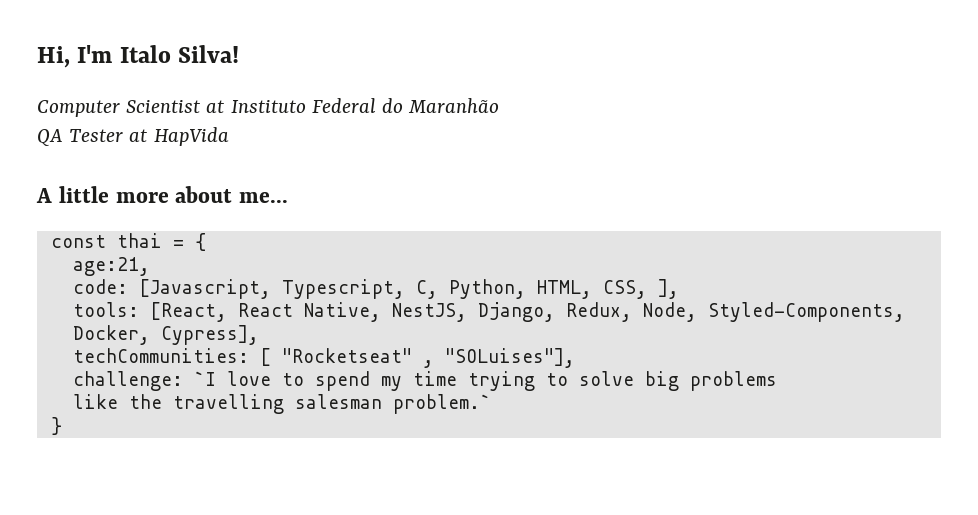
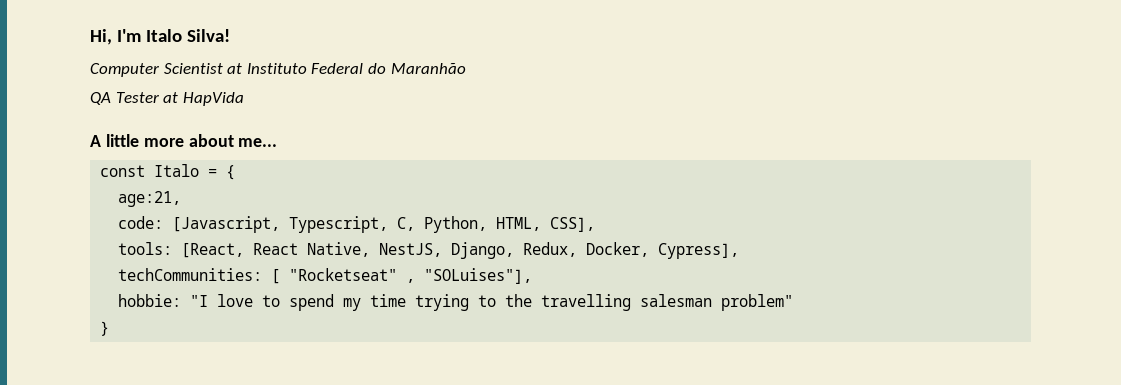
- const thai = {
+ const Italo = {
- code: [Javascript, Typescript, C, Python, HTML, CSS, ],
+ code: [Javascript, Typescript, C, Python, HTML, CSS],
- tools: [React, React Native, NestJS, Django, Redux, Node, Styled-Components, Docker, Cypress],
+ tools: [React, React Native, NestJS, Django, Redux, Docker, Cypress],
- challenge: `I love to spend my time trying to solve big problems
- like the travelling salesman problem.`
+ hobbie: "I love to spend my time trying to the travelling salesman problem"

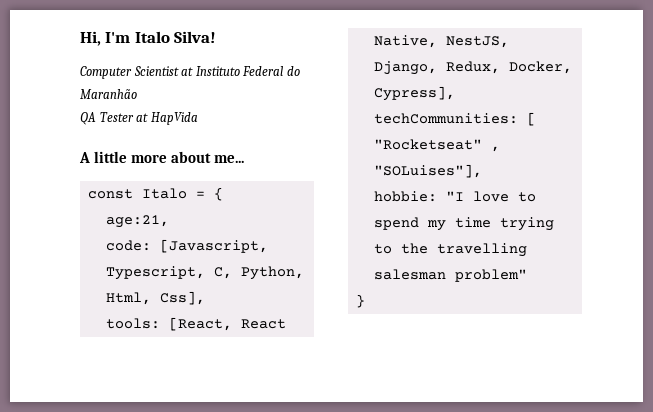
- code: [Javascript, Typescript, C, Python, HTML, CSS],
+ code: [Javascript, Typescript, C, Python, Html, Css],

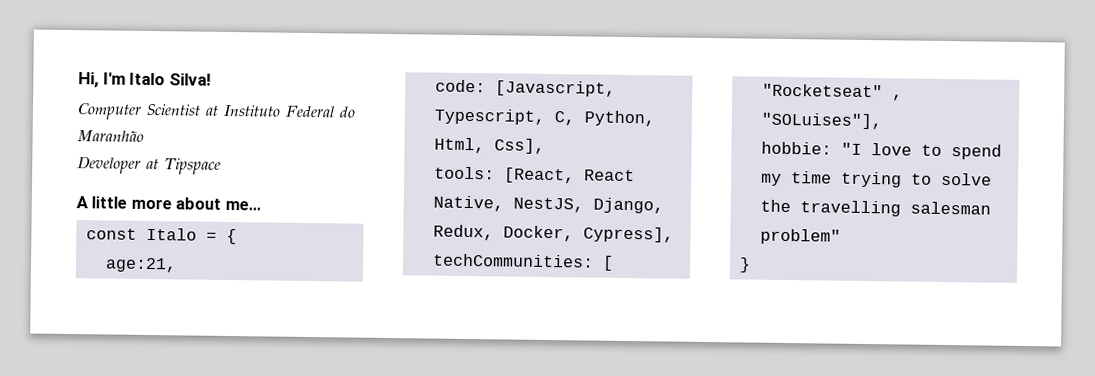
- QA Tester at HapVida
+ Developer at Tipspace
- hobbie: "I love to spend my time trying to the travelling salesman problem"
+ hobbie: "I love to spend my time trying to solve the travelling salesman problem"

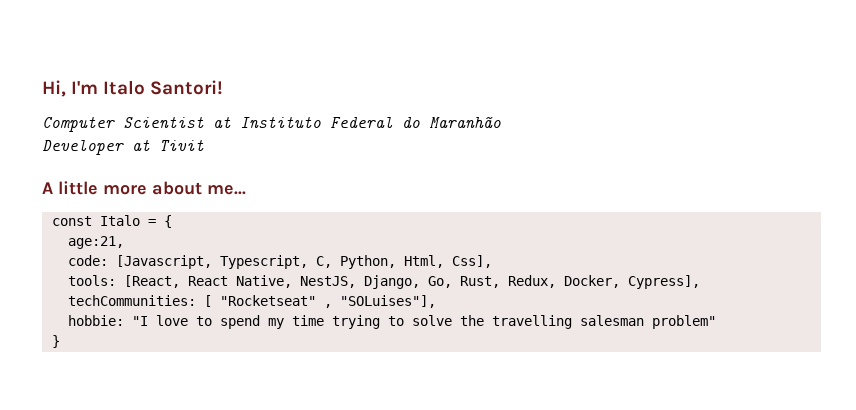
- Hi, I'm Italo Silva!
+ Hi, I'm Italo Santori!
- Developer at Tipspace
+ Developer at Tivit
- tools: [React, React Native, NestJS, Django, Redux, Docker, Cypress],
+ tools: [React, React Native, NestJS, Django, Go, Rust, Redux, Docker, Cypress],

